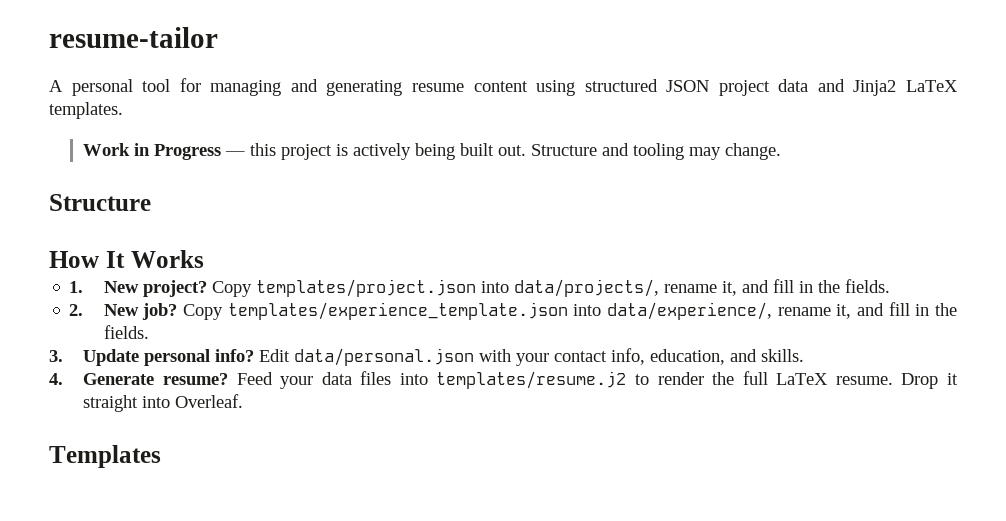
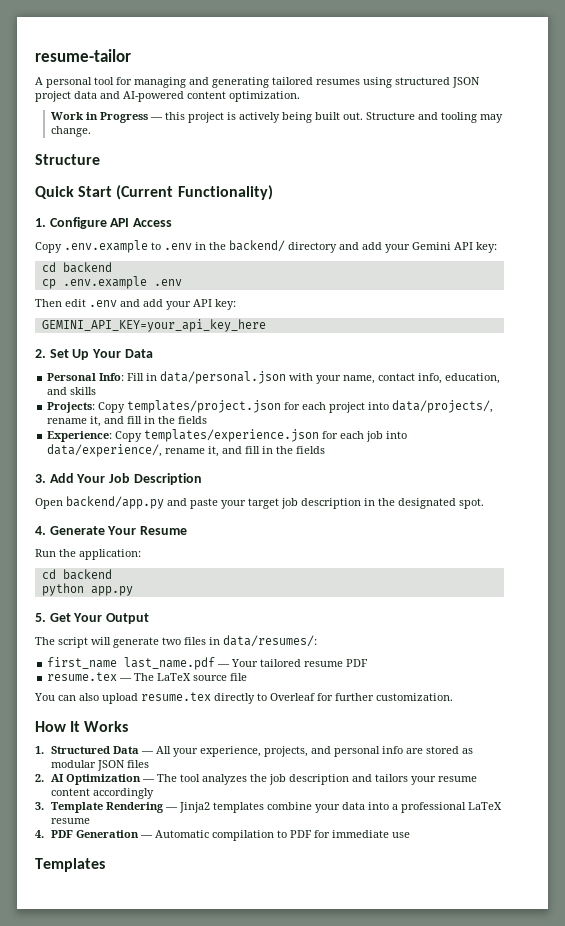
- A personal tool for managing and generating resume content using structured JSON project data and Jinja2 LaTeX templates.
+ A personal tool for managing and generating tailored resumes using structured JSON project data and AI-powered content optimization.
+ Quick Start (Current Functionality)
+ 1. Configure API Access
+ Copy .env.example to .env in the backend/ directory and add your Gemini API key:
+ cd backend
+ cp .env.example .env
+ Then edit .env and add your API key:
+ GEMINI_API_KEY=your_api_key_here
+ 2. Set Up Your Data
+ Personal Info: Fill in data/personal.json with your name, contact info, education, and skills
+ Projects: Copy templates/project.json for each project into data/projects/, rename it, and fill in the fields
+ Experience: Copy templates/experience.json for each job into data/experience/, rename it, and fill in the fields
+ 3. Add Your Job Description
+ Open backend/app.py and paste your target job description in the designated spot.
+ 4. Generate Your Resume
+ Run the application:
+ cd backend
+ python app.py
+ 5. Get Your Output
+ The script will generate two files in data/resumes/:
+ first_name last_name.pdf — Your tailored resume PDF
+ resume.tex — The LaTeX source file
+ You can also upload resume.tex directly to Overleaf for further customization.
  How It Works
- 1. New project? Copy templates/project.json into data/projects/, rename it, and fill in the fields.
- 2. New job? Copy templates/experience_template.json into data/experience/, rename it, and fill in the fields.
- 3. Update personal info? Edit data/personal.json with your contact info, education, and skills.
- 4. Generate resume? Feed your data files into templates/resume.j2 to render the full LaTeX resume. Drop it straight into Overleaf.
+ 1. Structured Data — All your experience, projects, and personal info are stored as modular JSON files
+ 2. AI Optimization — The tool analyzes the job description and tailors your resume content accordingly
+ 3. Template Rendering — Jinja2 templates combine your data into a professional LaTeX resume
+ 4. PDF Generation — Automatic compilation to PDF for immediate use

